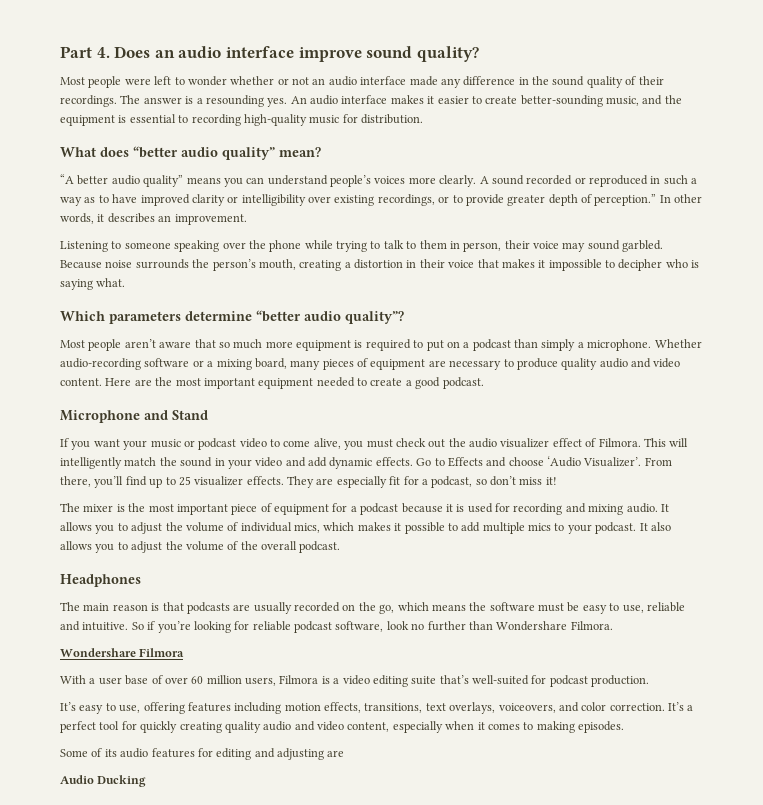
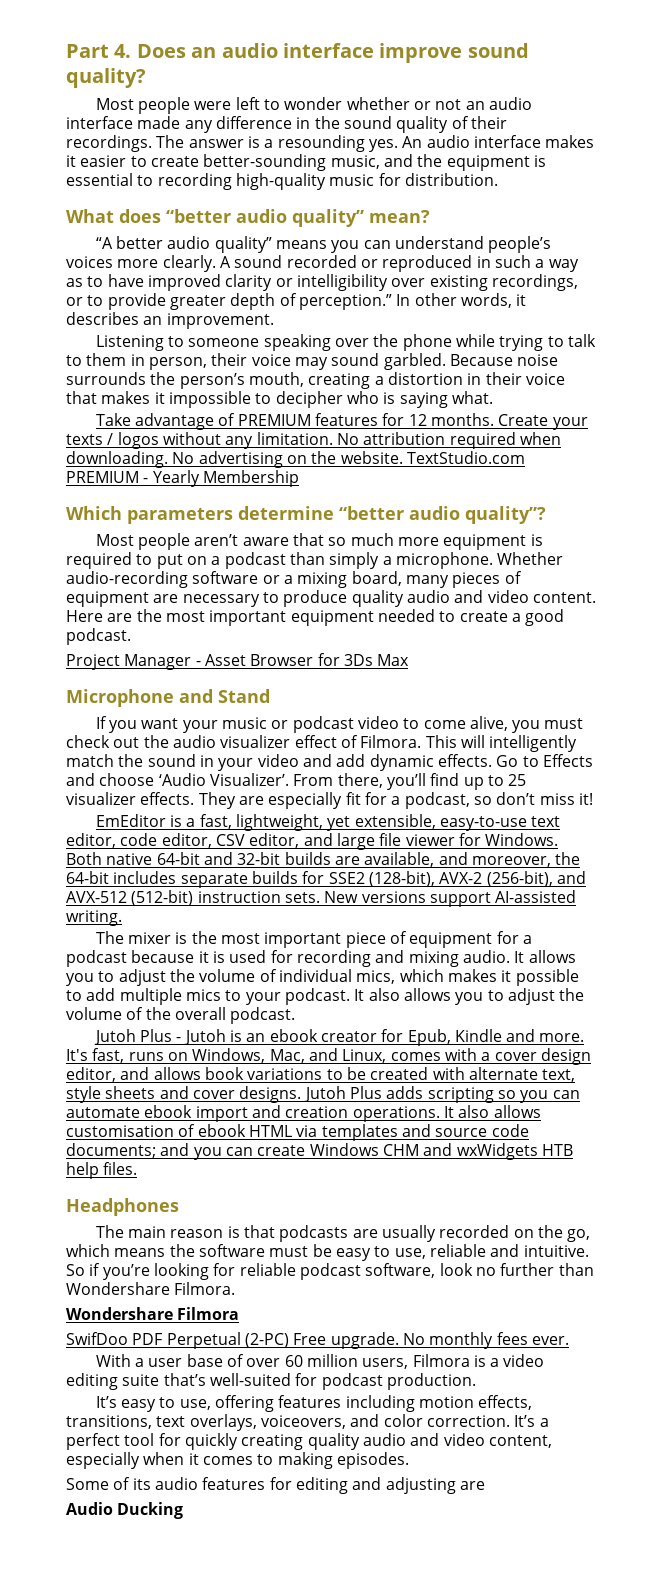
+ Take advantage of PREMIUM features for 12 months. Create your texts / logos without any limitation. No attribution required when downloading. No advertising on the website. TextStudio.com PREMIUM - Yearly Membership
+ Project Manager - Asset Browser for 3Ds Max
+ EmEditor is a fast, lightweight, yet extensible, easy-to-use text editor, code editor, CSV editor, and large file viewer for Windows. Both native 64-bit and 32-bit builds are available, and moreover, the 64-bit includes separate builds for SSE2 (128-bit), AVX-2 (256-bit), and AVX-512 (512-bit) instruction sets. New versions support AI-assisted writing.
+ Jutoh Plus - Jutoh is an ebook creator for Epub, Kindle and more. It's fast, runs on Windows, Mac, and Linux, comes with a cover design editor, and allows book variations to be created with alternate text, style sheets and cover designs. Jutoh Plus adds scripting so you can automate ebook import and creation operations. It also allows customisation of ebook HTML via templates and source code documents; and you can create Windows CHM and wxWidgets HTB help files.
+ SwifDoo PDF Perpetual (2-PC) Free upgrade. No monthly fees ever.

